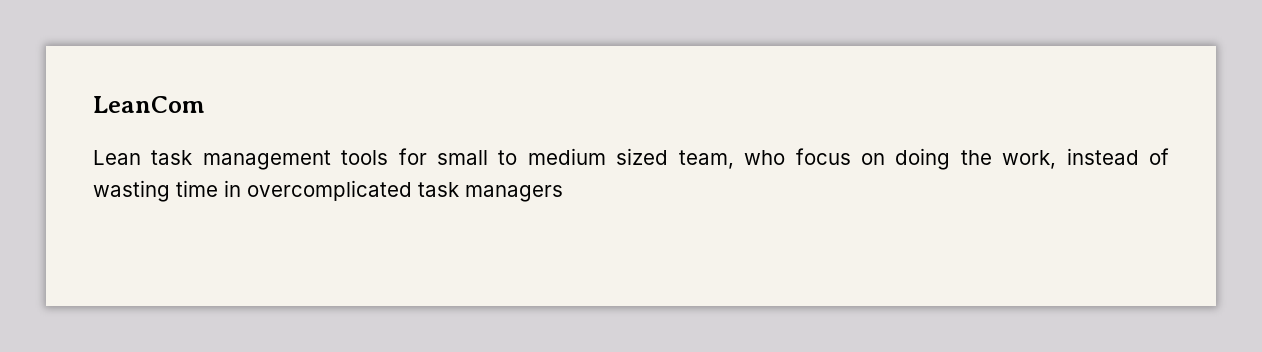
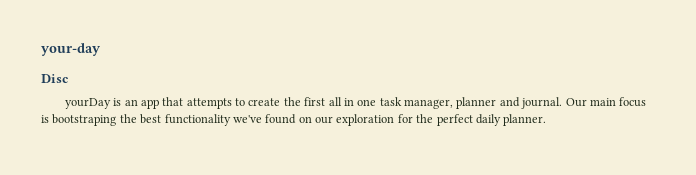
- LeanCom
- Lean task management tools for small to medium sized team, who focus on doing the work, instead of wasting time in overcomplicated task managers
+ your-day
+ Disc
+ yourDay is an app that attempts to create the first all in one task manager, planner and journal. Our main focus is bootstraping the best functionality we've found on our exploration for the perfect daily planner.

